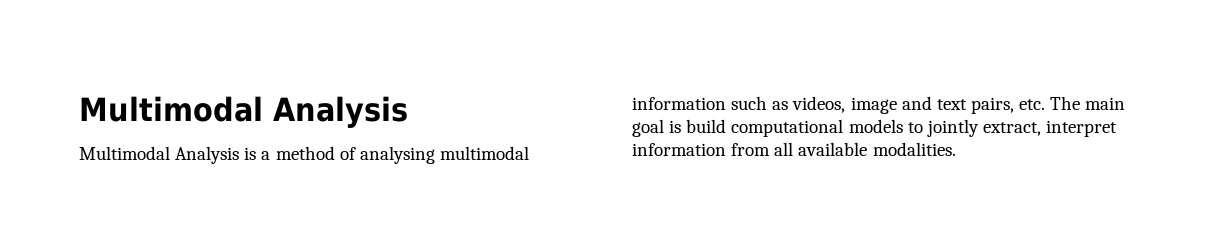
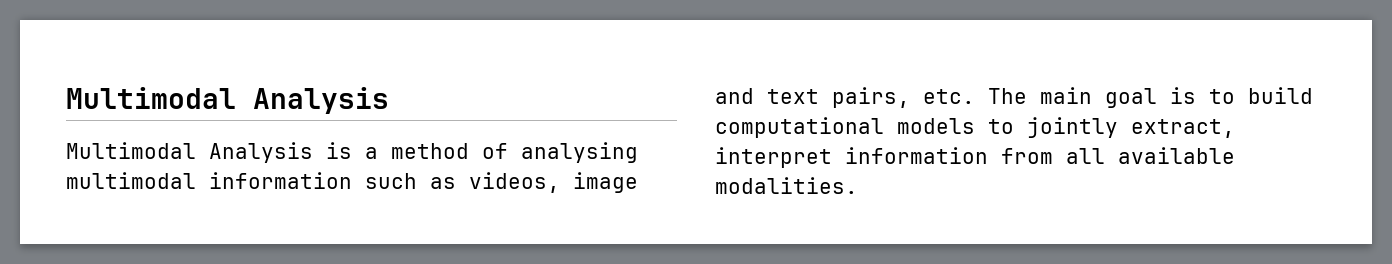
- Multimodal Analysis is a method of analysing multimodal information such as videos, image and text pairs, etc. The main goal is build computational models to jointly extract, interpret information from all available modalities.
+ Multimodal Analysis is a method of analysing multimodal information such as videos, image and text pairs, etc. The main goal is to build computational models to jointly extract, interpret information from all available modalities.

